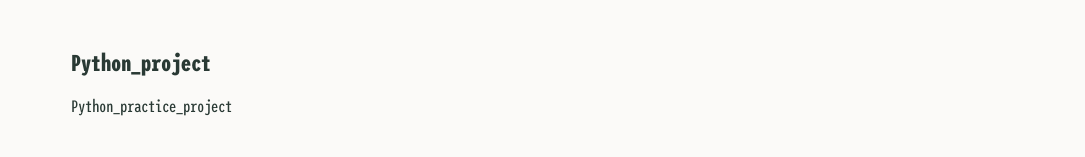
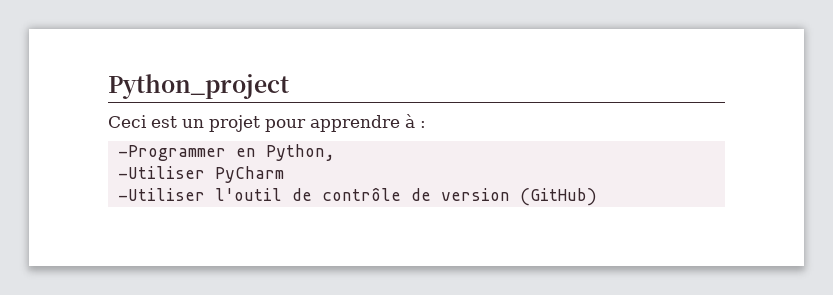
- Python_practice_project
+ Ceci est un projet pour apprendre à :
+ -Programmer en Python,
+ -Utiliser PyCharm
+ -Utiliser l'outil de contrôle de version (GitHub)

